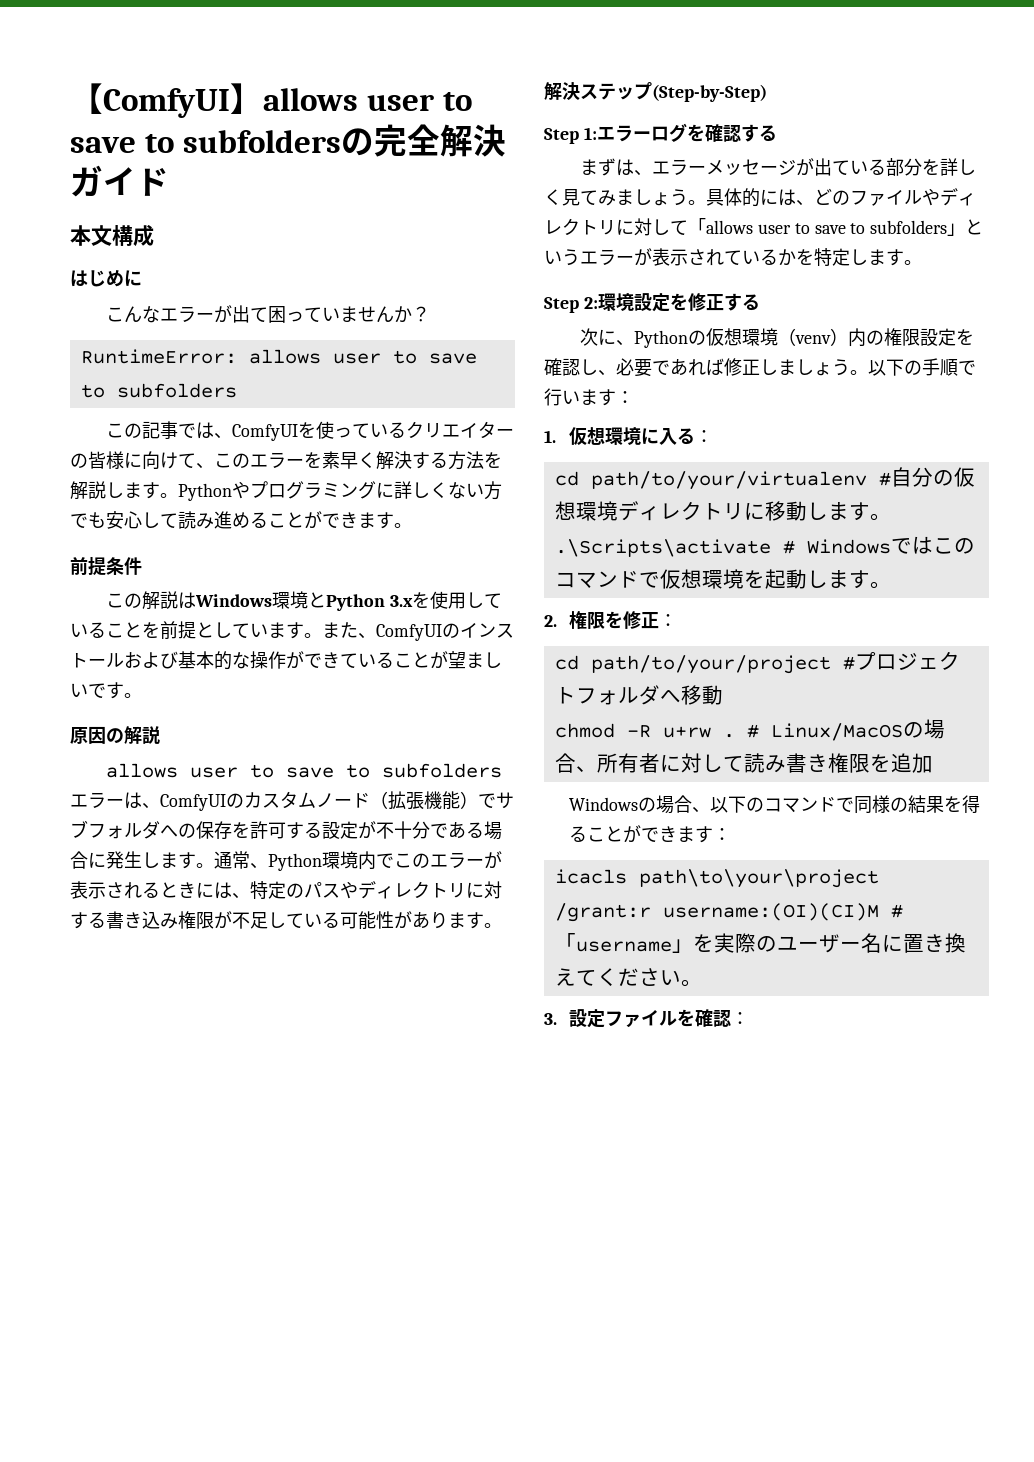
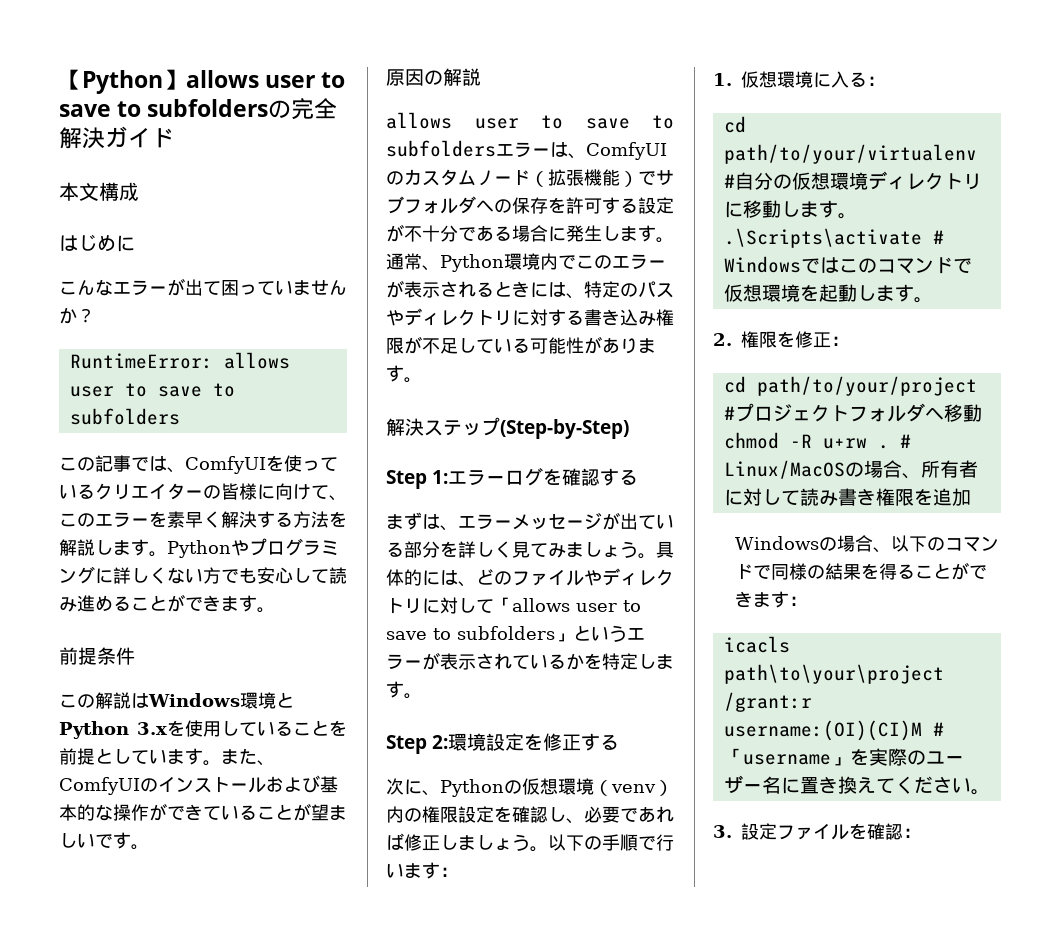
- 【ComfyUI】allows user to save to subfoldersの完全解決ガイド
+ 【Python】allows user to save to subfoldersの完全解決ガイド

